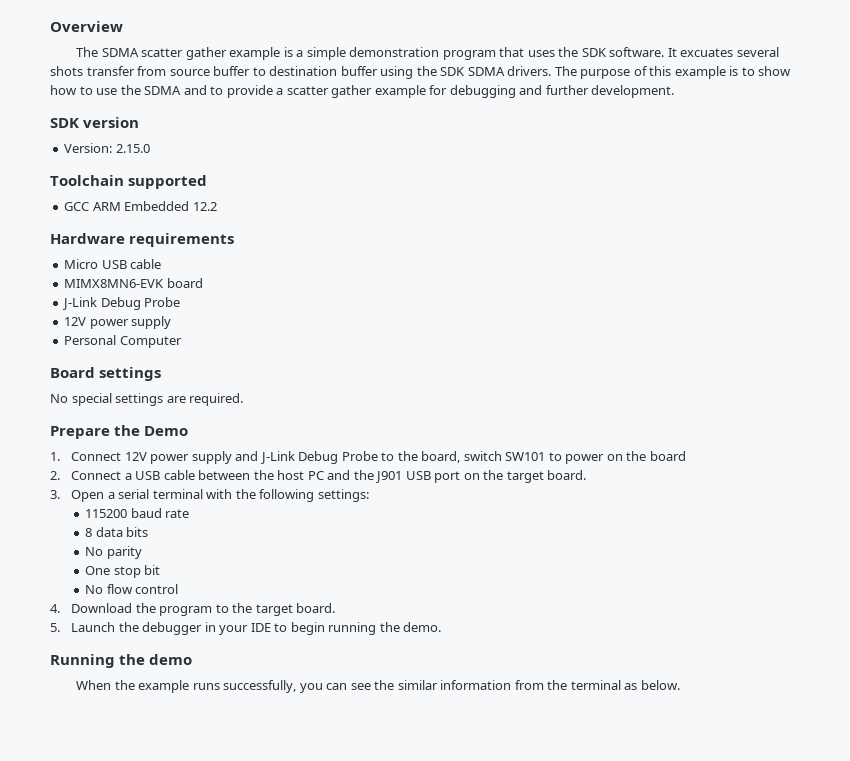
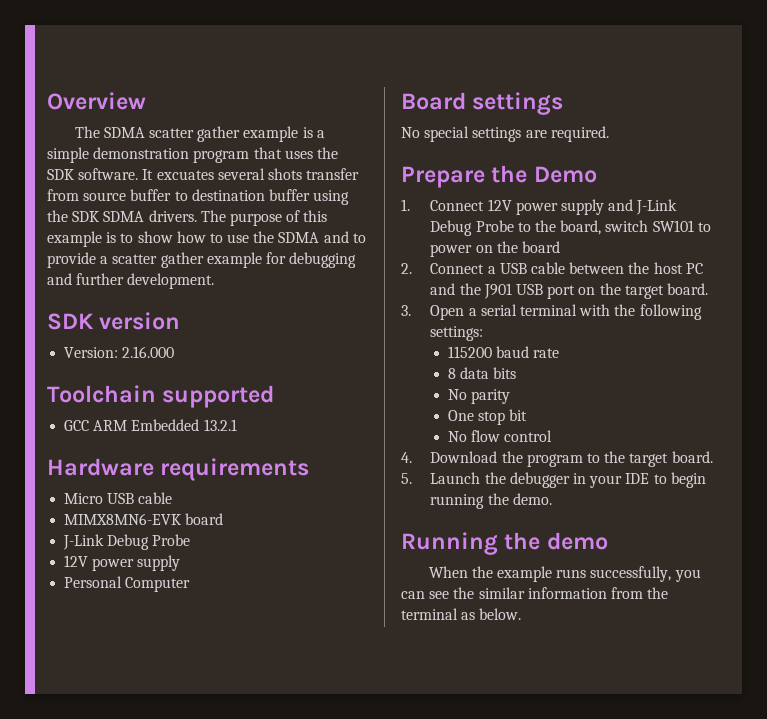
- Version: 2.15.0
+ Version: 2.16.000
- GCC ARM Embedded 12.2
+ GCC ARM Embedded 13.2.1

